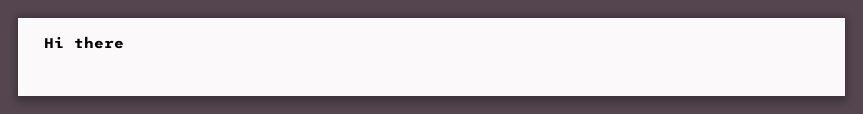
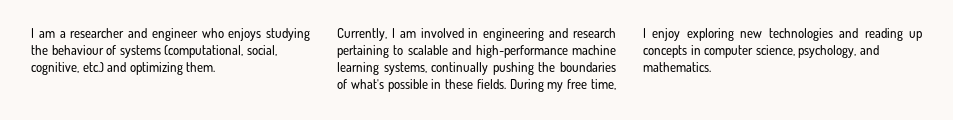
- Hi there
+ I am a researcher and engineer who enjoys studying the behaviour of systems (computational, social, cognitive, etc.) and optimizing them.
+ Currently, I am involved in engineering and research pertaining to scalable and high-performance machine learning systems, continually pushing the boundaries of what's possible in these fields. During my free time, I enjoy exploring new technologies and reading up concepts in computer science, psychology, and mathematics.

